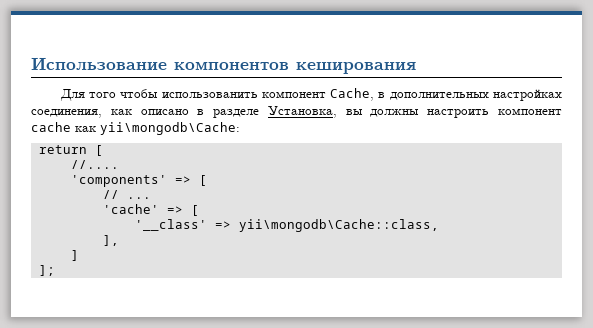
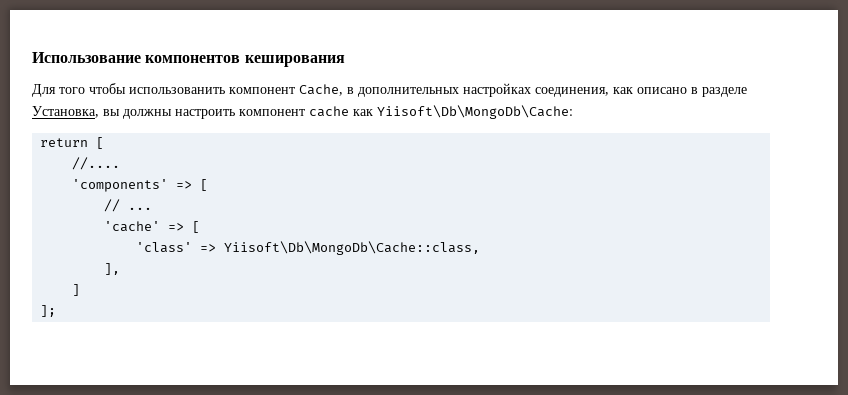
- Для того чтобы использованить компонент Cache, в дополнительных настройках соединения, как описано в разделе Установка, вы должны настроить компонент cache как yii\mongodb\Cache:
+ Для того чтобы использованить компонент Cache, в дополнительных настройках соединения, как описано в разделе Установка, вы должны настроить компонент cache как Yiisoft\Db\MongoDb\Cache:
- '__class' => yii\mongodb\Cache::class,
+ 'class' => Yiisoft\Db\MongoDb\Cache::class,

